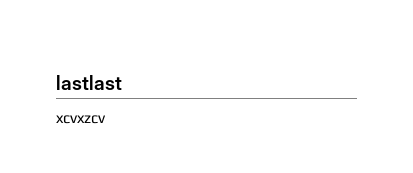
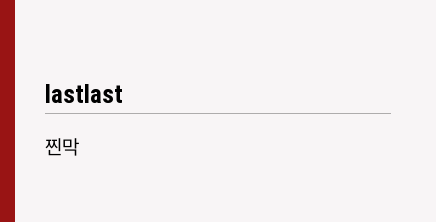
- xcvxzcv
+ 찐막

